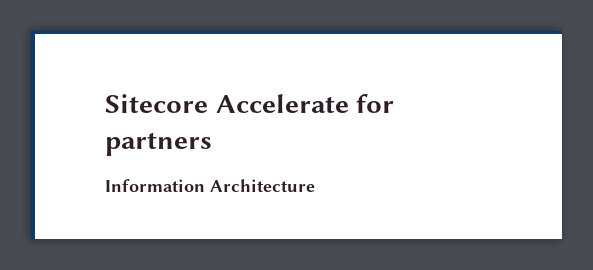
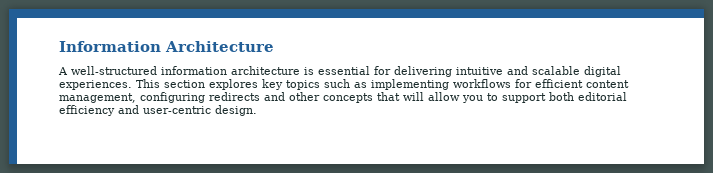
- Sitecore Accelerate for partners
  Information Architecture
+ A well-structured information architecture is essential for delivering intuitive and scalable digital experiences. This section explores key topics such as implementing workflows for efficient content management, configuring redirects and other concepts that will allow you to support both editorial efficiency and user-centric design.

